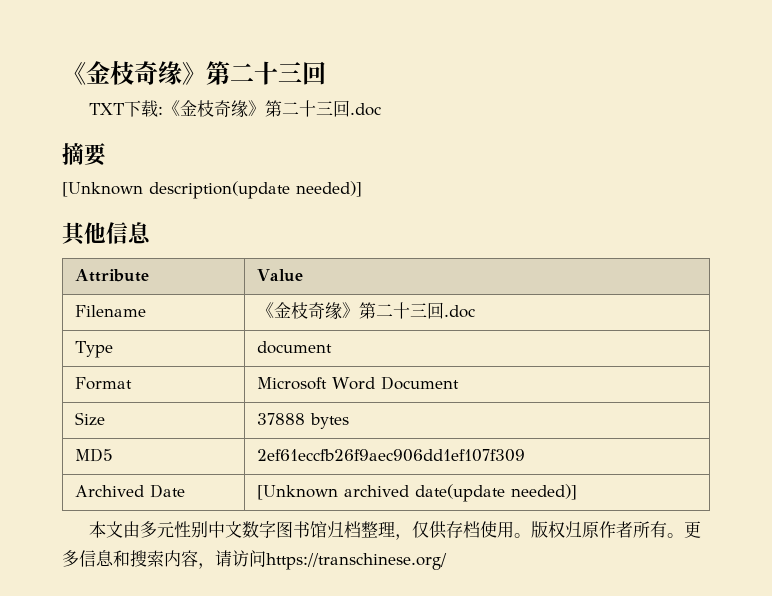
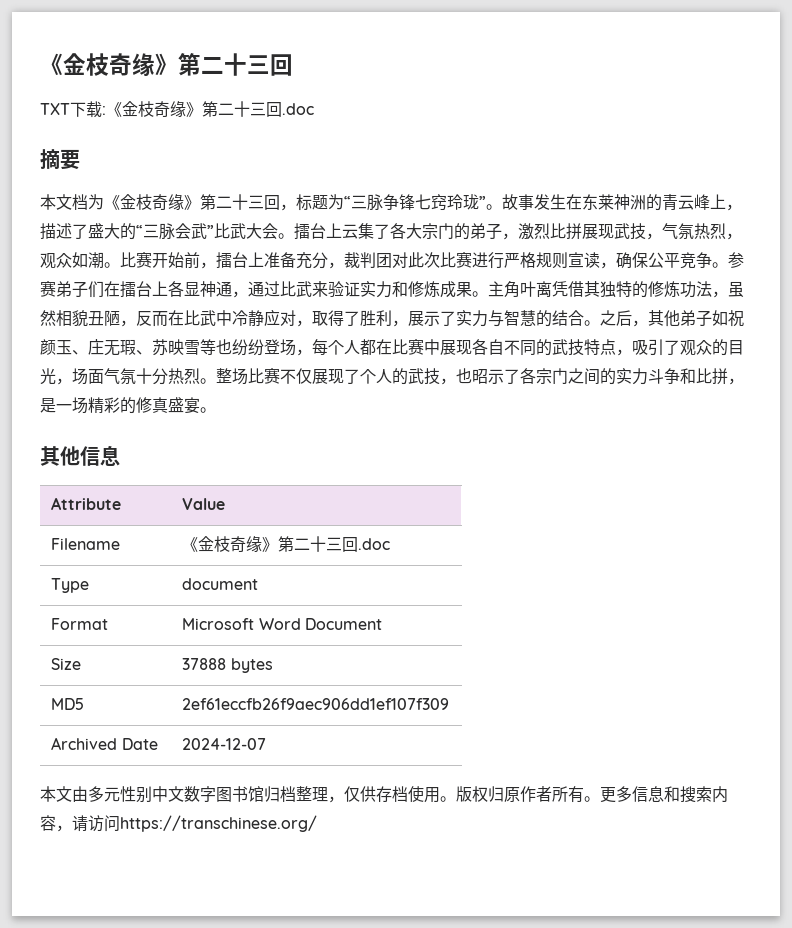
- [Unknown description(update needed)]
+ 本文档为《金枝奇缘》第二十三回，标题为“三脉争锋七窍玲珑”。故事发生在东莱神洲的青云峰上，描述了盛大的“三脉会武”比武大会。擂台上云集了各大宗门的弟子，激烈比拼展现武技，气氛热烈，观众如潮。比赛开始前，擂台上准备充分，裁判团对此次比赛进行严格规则宣读，确保公平竞争。参赛弟子们在擂台上各显神通，通过比武来验证实力和修炼成果。主角叶离凭借其独特的修炼功法，虽然相貌丑陋，反而在比武中冷静应对，取得了胜利，展示了实力与智慧的结合。之后，其他弟子如祝颜玉、庄无瑕、苏映雪等也纷纷登场，每个人都在比赛中展现各自不同的武技特点，吸引了观众的目光，场面气氛十分热烈。整场比赛不仅展现了个人的武技，也昭示了各宗门之间的实力斗争和比拼，是一场精彩的修真盛宴。
- Archived Date | [Unknown archived date(update needed)]
+ Archived Date | 2024-12-07

